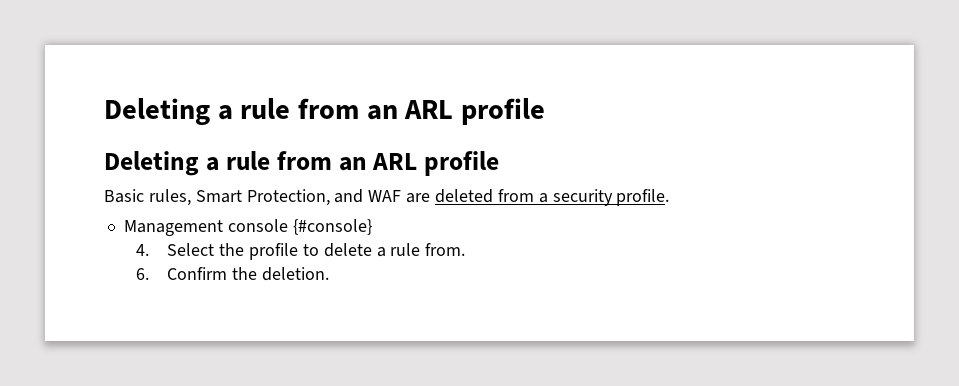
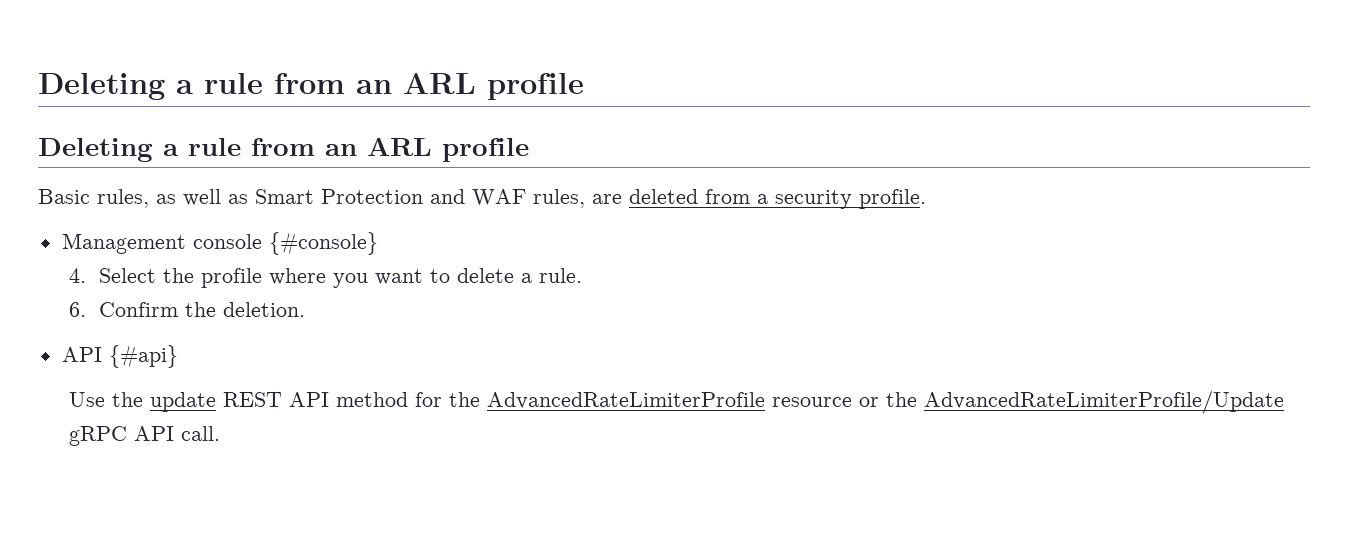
- Basic rules, Smart Protection, and WAF are deleted from a security profile.
+ Basic rules, as well as Smart Protection and WAF rules, are deleted from a security profile.
- 4. Select the profile to delete a rule from.
+ 4. Select the profile where you want to delete a rule.
+ API {#api}
+ Use the update REST API method for the AdvancedRateLimiterProfile resource or the AdvancedRateLimiterProfile/Update gRPC API call.

